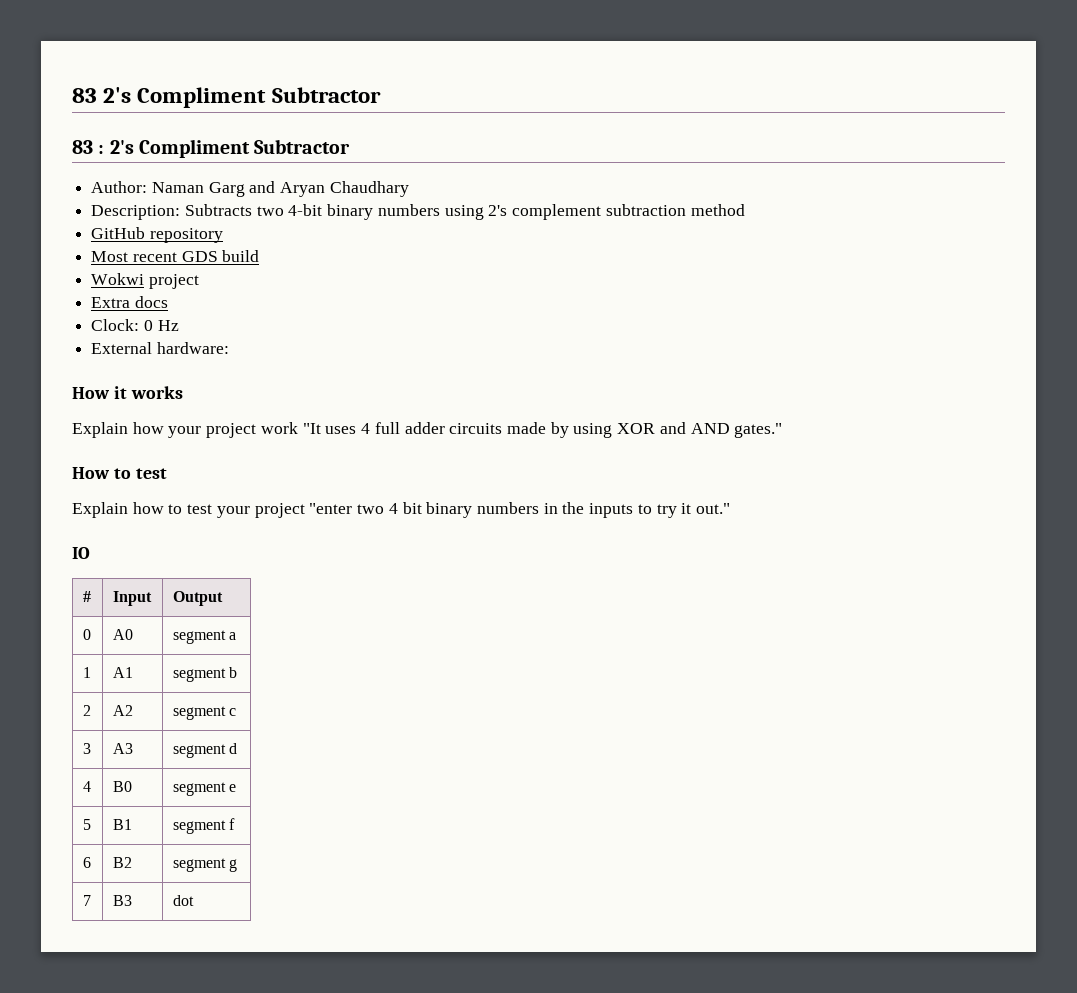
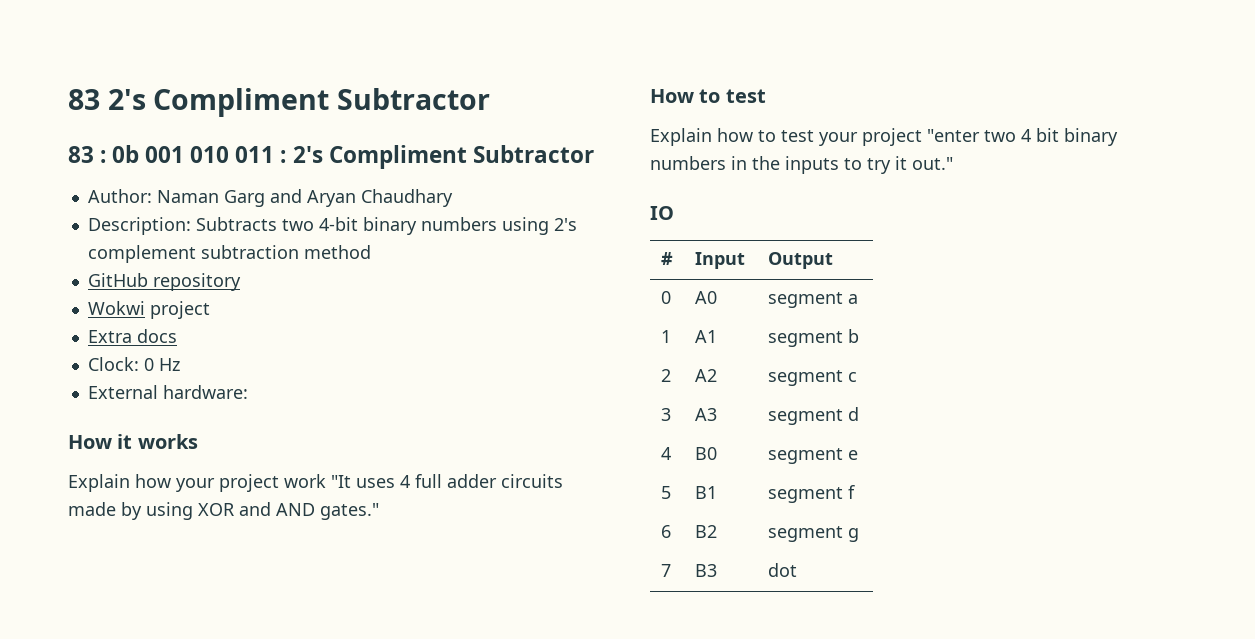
- 83 : 2's Compliment Subtractor
+ 83 : 0b 001 010 011 : 2's Compliment Subtractor
- Most recent GDS build

